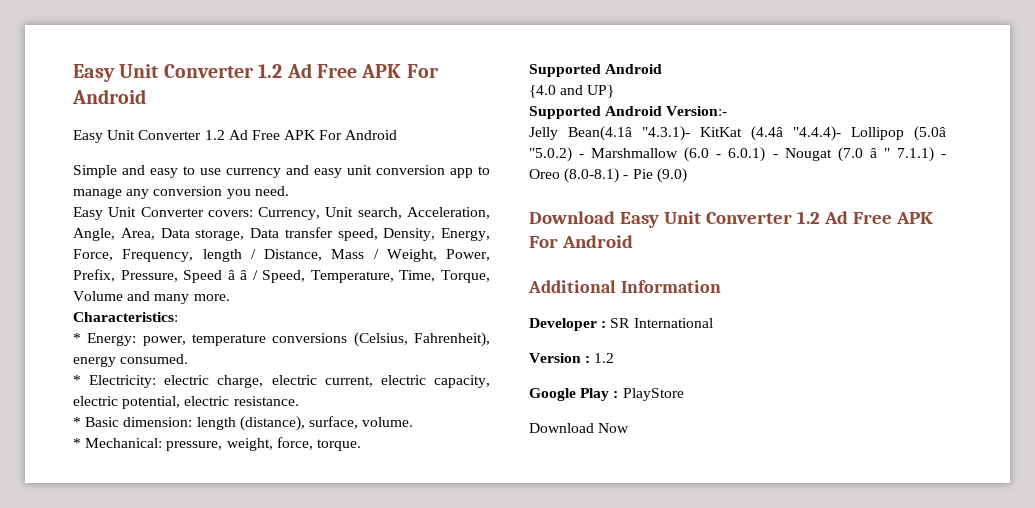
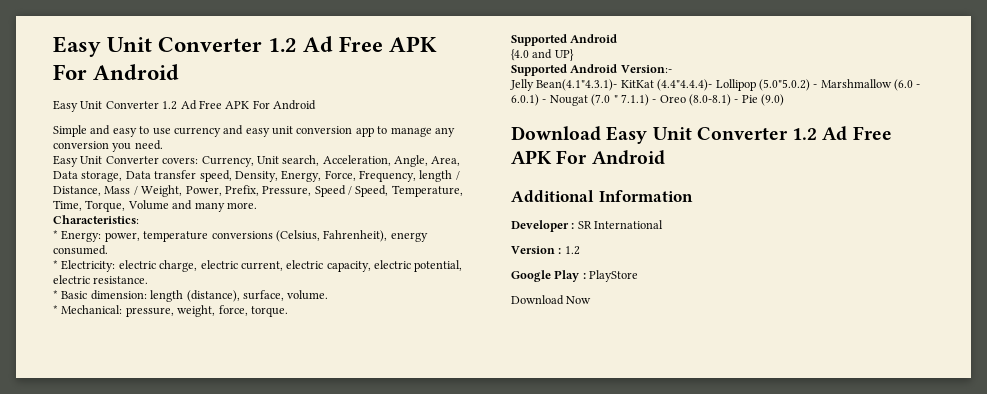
- Easy Unit Converter covers: Currency, Unit search, Acceleration, Angle, Area, Data storage, Data transfer speed, Density, Energy, Force, Frequency, length / Distance, Mass / Weight, Power, Prefix, Pressure, Speed â â / Speed, Temperature, Time, Torque, Volume and many more.
+ Easy Unit Converter covers: Currency, Unit search, Acceleration, Angle, Area, Data storage, Data transfer speed, Density, Energy, Force, Frequency, length / Distance, Mass / Weight, Power, Prefix, Pressure, Speed / Speed, Temperature, Time, Torque, Volume and many more.
- Jelly Bean(4.1â "4.3.1)- KitKat (4.4â "4.4.4)- Lollipop (5.0â "5.0.2) - Marshmallow (6.0 - 6.0.1) - Nougat (7.0 â " 7.1.1) - Oreo (8.0-8.1) - Pie (9.0)
+ Jelly Bean(4.1"4.3.1)- KitKat (4.4"4.4.4)- Lollipop (5.0"5.0.2) - Marshmallow (6.0 - 6.0.1) - Nougat (7.0 " 7.1.1) - Oreo (8.0-8.1) - Pie (9.0)

